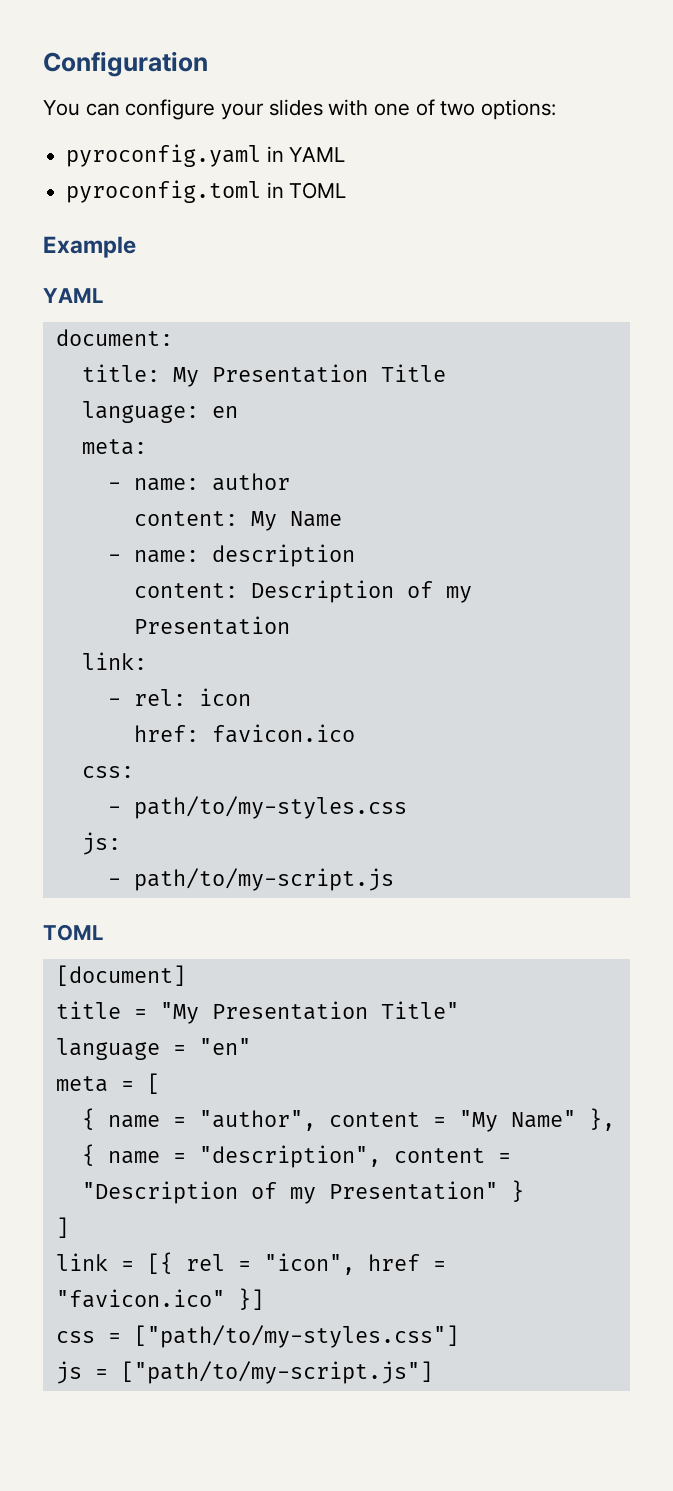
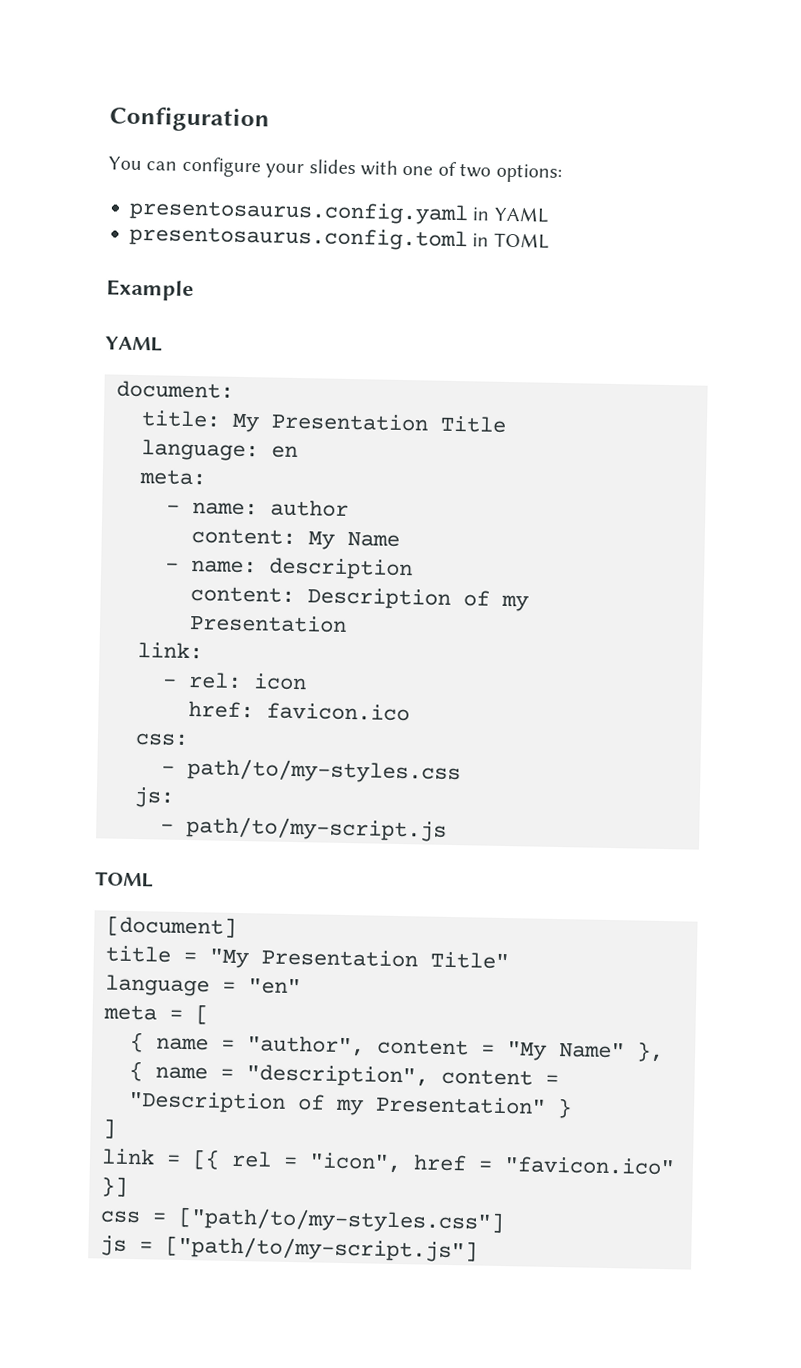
- pyroconfig.yaml in YAML
+ presentosaurus.config.yaml in YAML
- pyroconfig.toml in TOML
+ presentosaurus.config.toml in TOML

